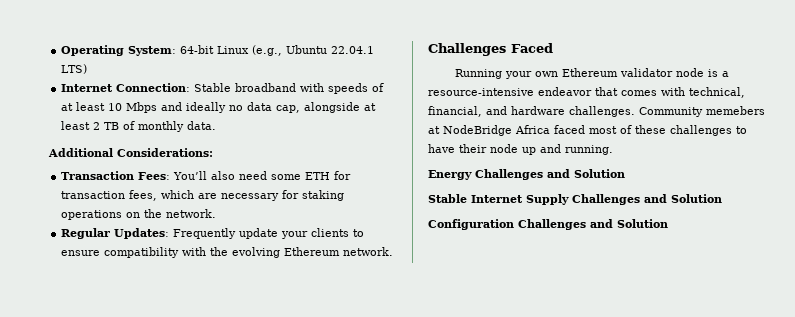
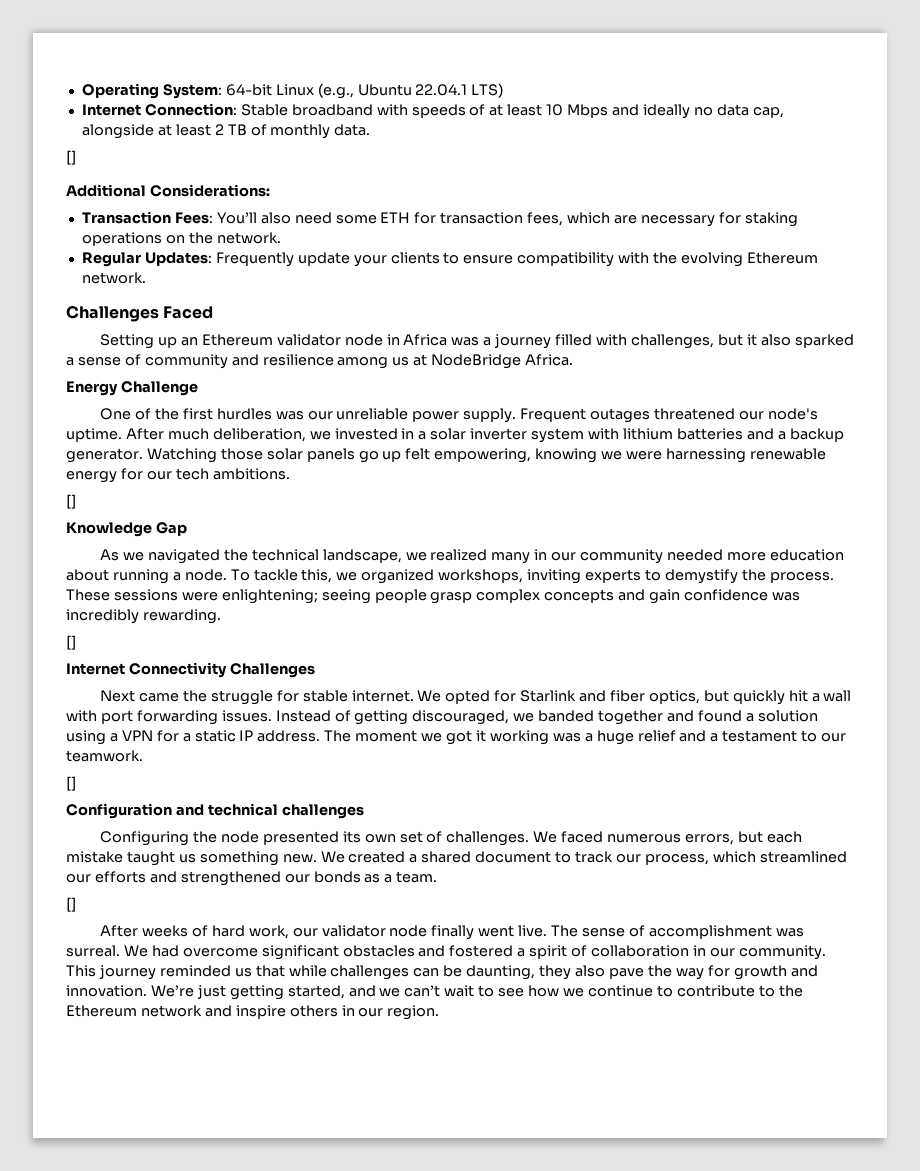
  Internet Connection: Stable broadband with speeds of at least 10 Mbps and ideally no data cap, alongside at least 2 TB of monthly data.
+ []
- Running your own Ethereum validator node is a resource-intensive endeavor that comes with technical, financial, and hardware challenges. Community memebers at NodeBridge Africa faced most of these challenges to have their node up and running.
- Energy Challenges and Solution
- Stable Internet Supply Challenges and Solution
- Configuration Challenges and Solution
+ Setting up an Ethereum validator node in Africa was a journey filled with challenges, but it also sparked a sense of community and resilience among us at NodeBridge Africa.
+ Energy Challenge
+ One of the first hurdles was our unreliable power supply. Frequent outages threatened our node's uptime. After much deliberation, we invested in a solar inverter system with lithium batteries and a backup generator. Watching those solar panels go up felt empowering, knowing we were harnessing renewable energy for our tech ambitions.
+ []
+ Knowledge Gap
+ As we navigated the technical landscape, we realized many in our community needed more education about running a node. To tackle this, we organized workshops, inviting experts to demystify the process. These sessions were enlightening; seeing people grasp complex concepts and gain confidence was incredibly rewarding.
+ []
+ Internet Connectivity Challenges
+ Next came the struggle for stable internet. We opted for Starlink and fiber optics, but quickly hit a wall with port forwarding issues. Instead of getting discouraged, we banded together and found a solution using a VPN for a static IP address. The moment we got it working was a huge relief and a testament to our teamwork.
+ []
+ Configuration and technical challenges
+ Configuring the node presented its own set of challenges. We faced numerous errors, but each mistake taught us something new. We created a shared document to track our process, which streamlined our efforts and strengthened our bonds as a team.
+ []
+ After weeks of hard work, our validator node finally went live. The sense of accomplishment was surreal. We had overcome significant obstacles and fostered a spirit of collaboration in our community. This journey reminded us that while challenges can be daunting, they also pave the way for growth and innovation. We’re just getting started, and we can’t wait to see how we continue to contribute to the Ethereum network and inspire others in our region.

